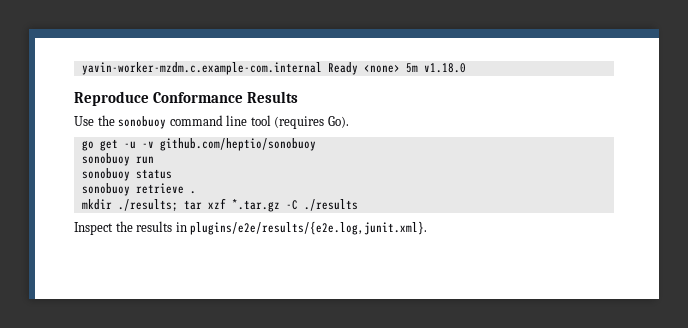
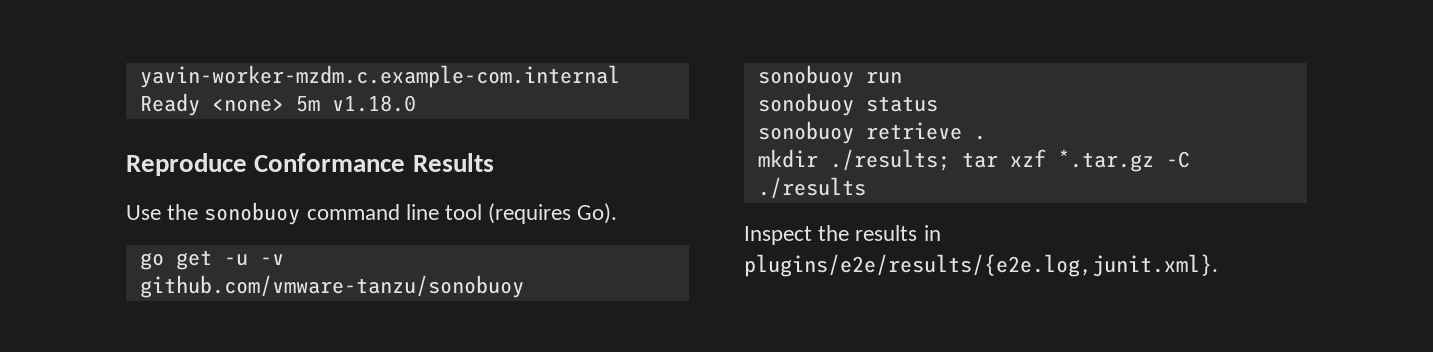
- go get -u -v github.com/heptio/sonobuoy
+ go get -u -v github.com/vmware-tanzu/sonobuoy

